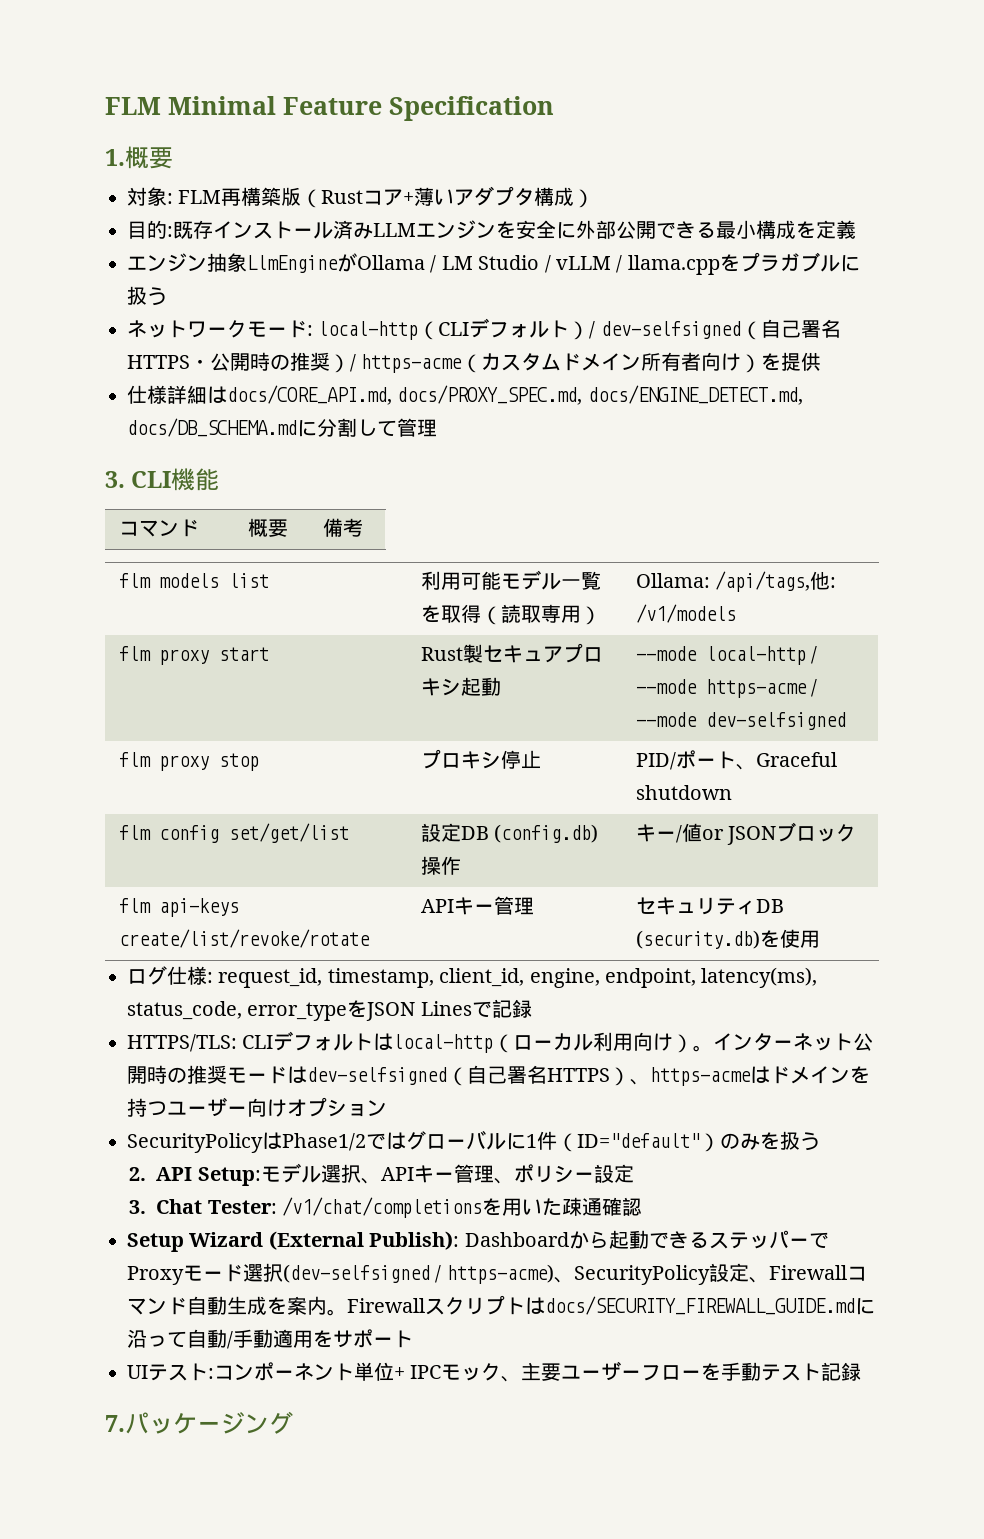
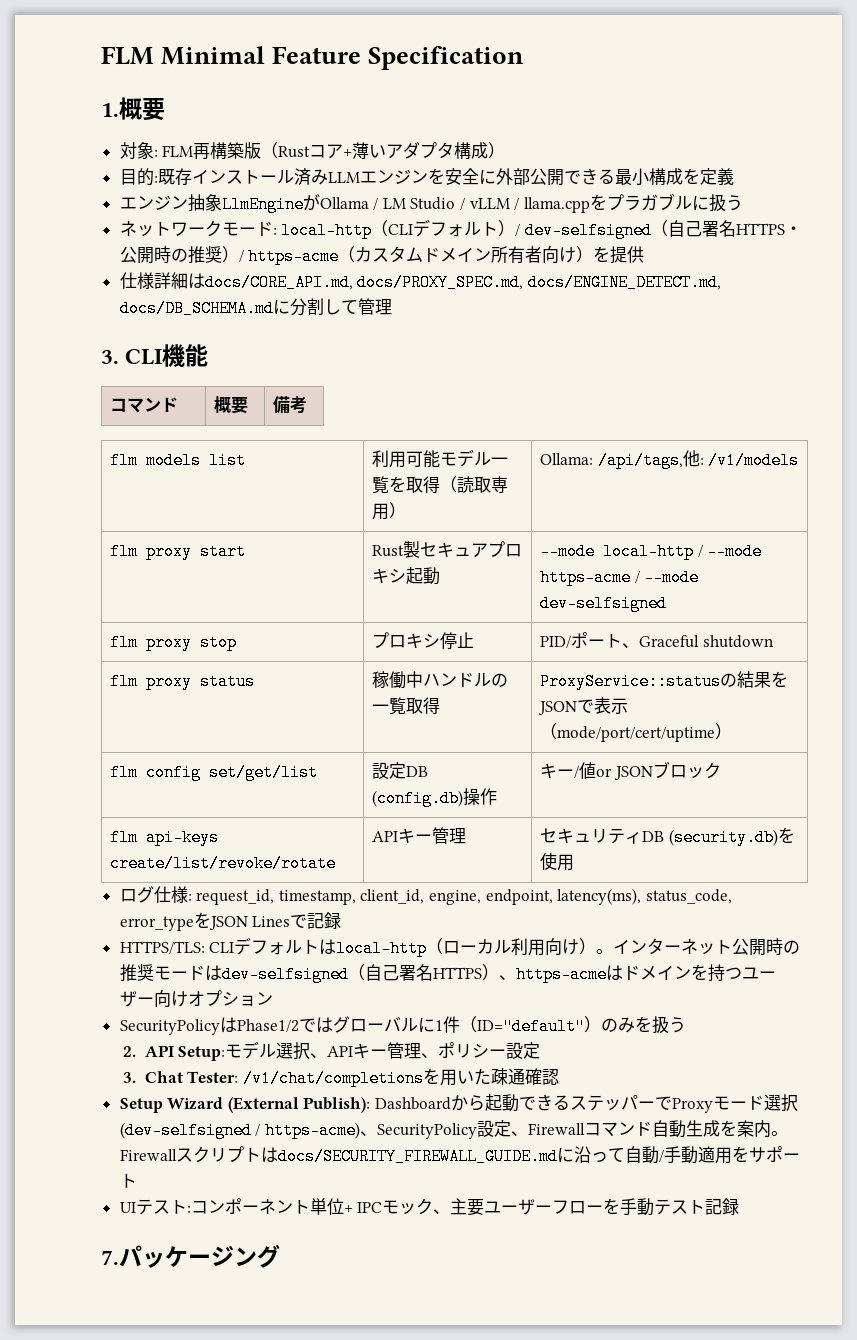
+ flm proxy status | 稼働中ハンドルの一覧取得 | ProxyService::statusの結果をJSONで表示（mode/port/cert/uptime）

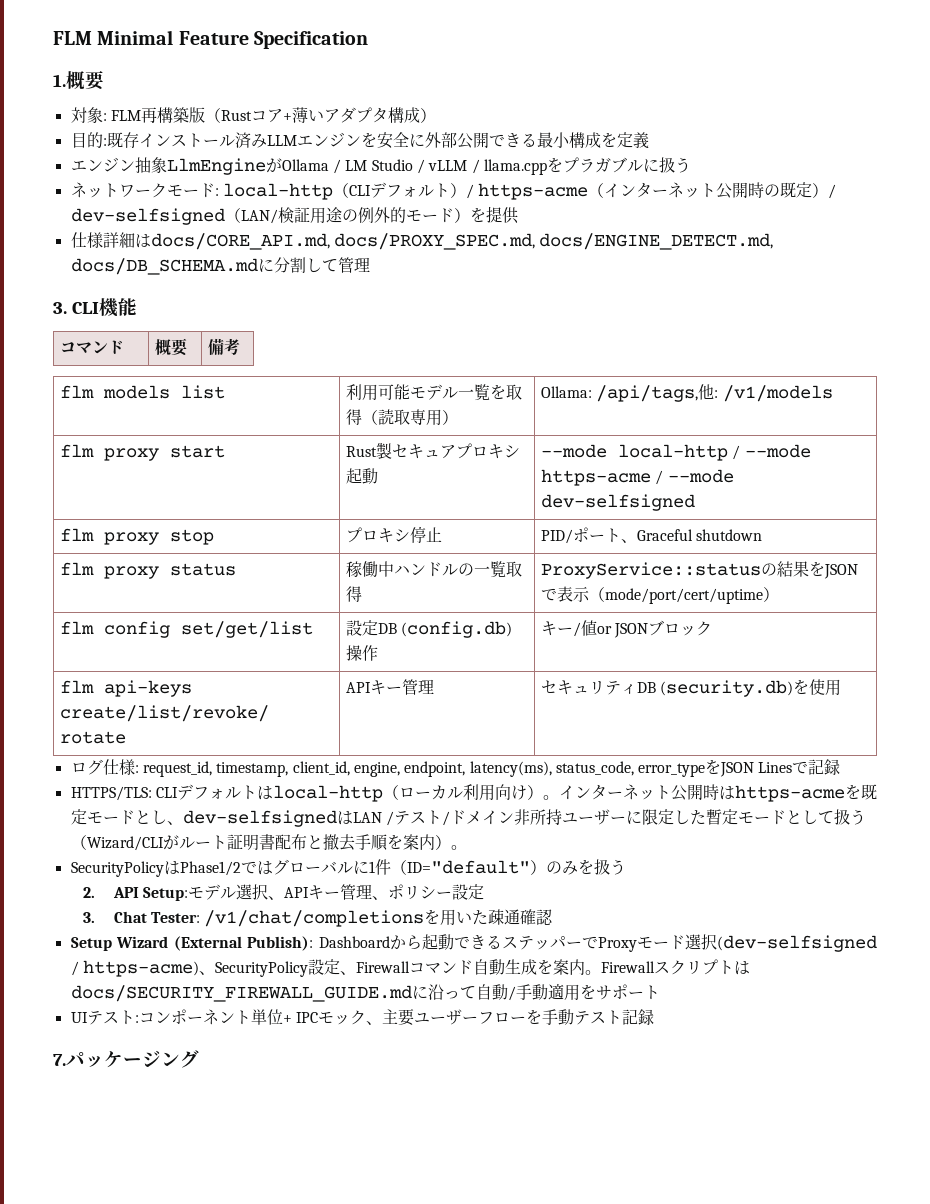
- ネットワークモード: local-http（CLIデフォルト）/ dev-selfsigned（自己署名HTTPS・公開時の推奨）/ https-acme（カスタムドメイン所有者向け）を提供
+ ネットワークモード: local-http（CLIデフォルト）/ https-acme（インターネット公開時の既定）/ dev-selfsigned（LAN/検証用途の例外的モード）を提供
- インターネット公開時の推奨モードはdev-selfsigned（自己署名HTTPS）、https-acmeはドメインを持つユーザー向けオプション
+ インターネット公開時はhttps-acmeを既定モードとし、dev-selfsignedはLAN /テスト/ドメイン非所持ユーザーに限定した暫定モードとして扱う（Wizard/CLIがルート証明書配布と撤去手順を案内）。

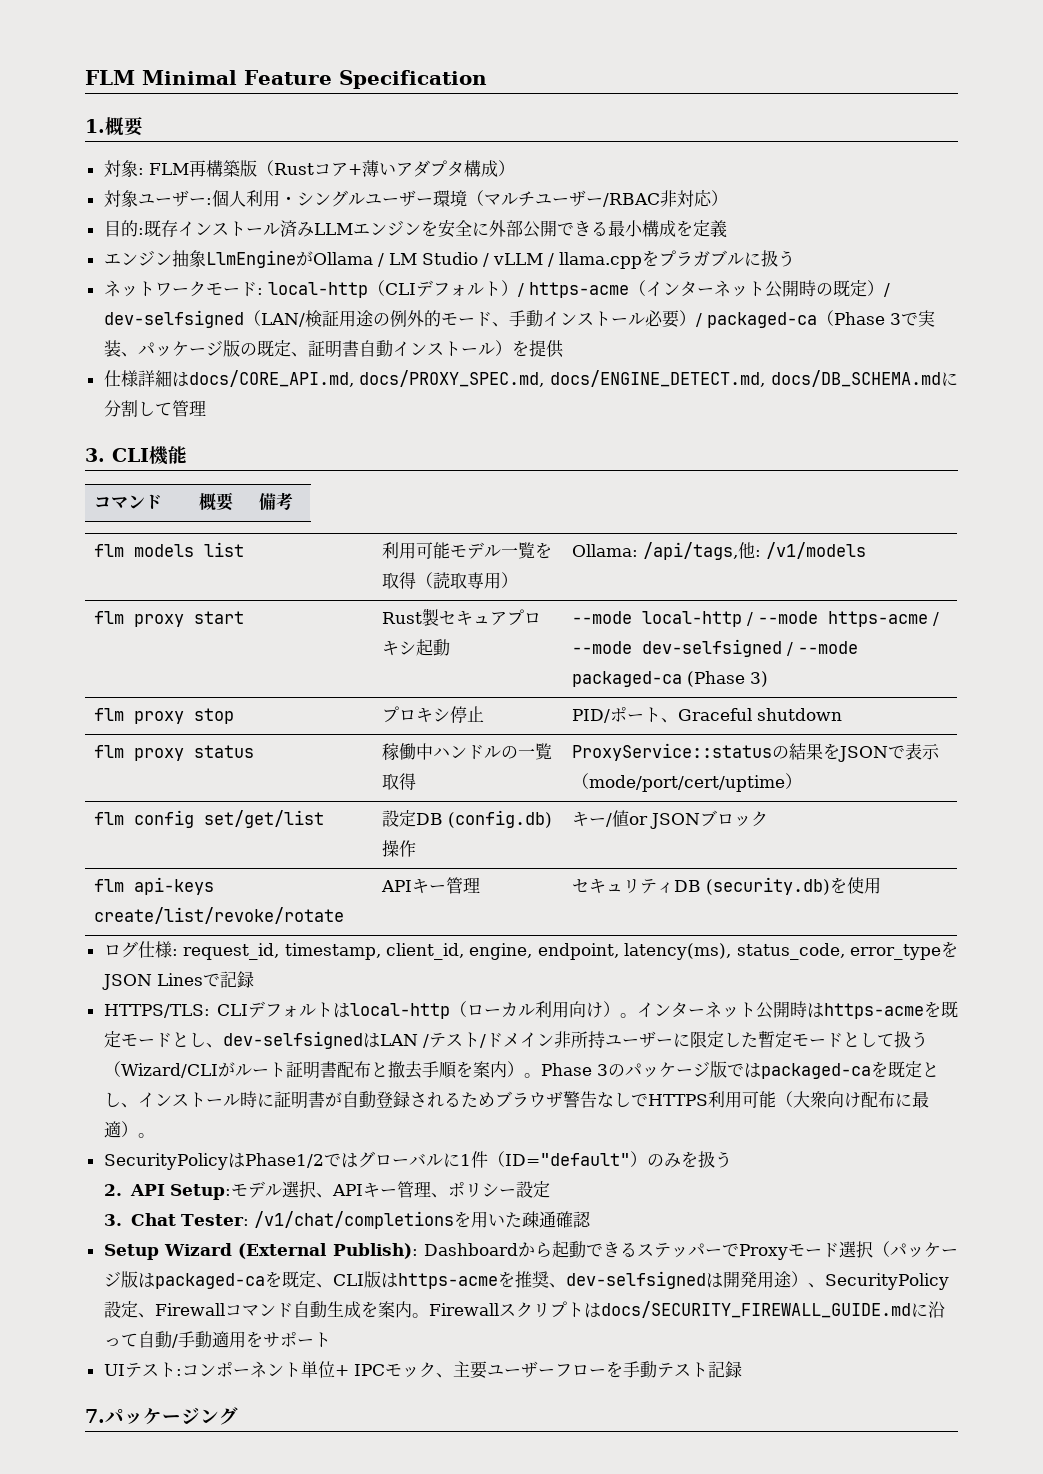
+ 対象ユーザー:個人利用・シングルユーザー環境（マルチユーザー/RBAC非対応）
- ネットワークモード: local-http（CLIデフォルト）/ https-acme（インターネット公開時の既定）/ dev-selfsigned（LAN/検証用途の例外的モード）を提供
+ ネットワークモード: local-http（CLIデフォルト）/ https-acme（インターネット公開時の既定）/ dev-selfsigned（LAN/検証用途の例外的モード、手動インストール必要）/ packaged-ca（Phase 3で実装、パッケージ版の既定、証明書自動インストール）を提供
- flm proxy start | Rust製セキュアプロキシ起動 | --mode local-http / --mode https-acme / --mode dev-selfsigned
+ flm proxy start | Rust製セキュアプロキシ起動 | --mode local-http / --mode https-acme / --mode dev-selfsigned / --mode packaged-ca (Phase 3)
+ Phase 3のパッケージ版ではpackaged-caを既定とし、インストール時に証明書が自動登録されるためブラウザ警告なしでHTTPS利用可能（大衆向け配布に最適）。
- Setup Wizard (External Publish): Dashboardから起動できるステッパーでProxyモード選択(dev-selfsigned / https-acme)、SecurityPolicy設定、Firewallコマンド自動生成を案内。
+ Setup Wizard (External Publish): Dashboardから起動できるステッパーでProxyモード選択（パッケージ版はpackaged-caを既定、CLI版はhttps-acmeを推奨、dev-selfsignedは開発用途）、SecurityPolicy設定、Firewallコマンド自動生成を案内。

